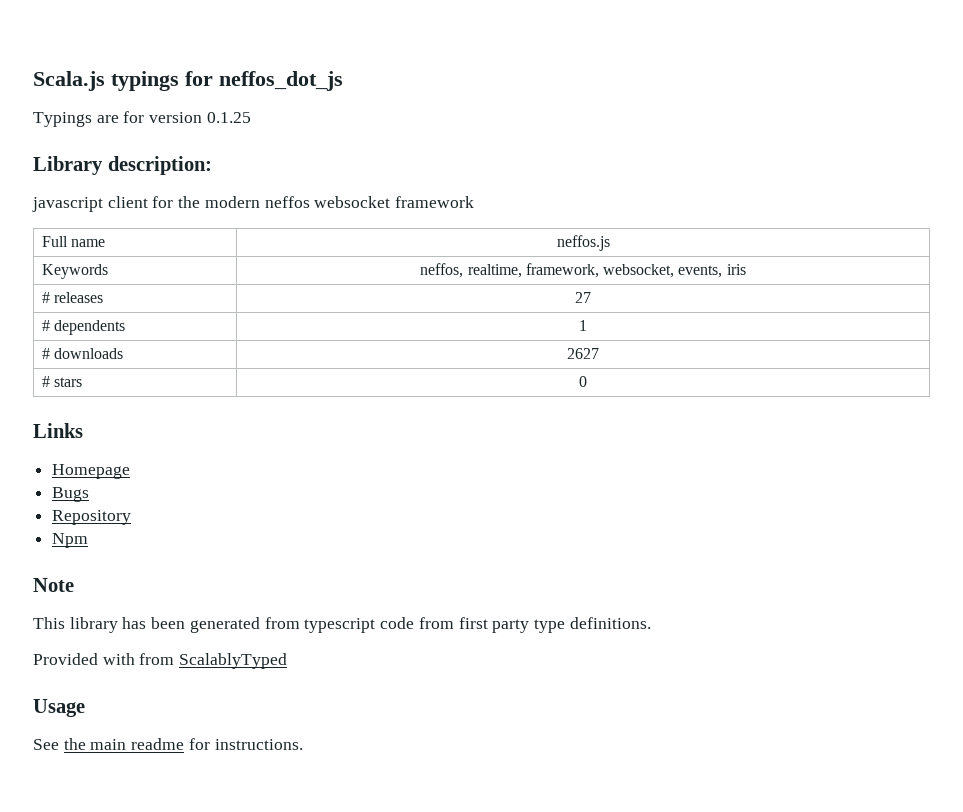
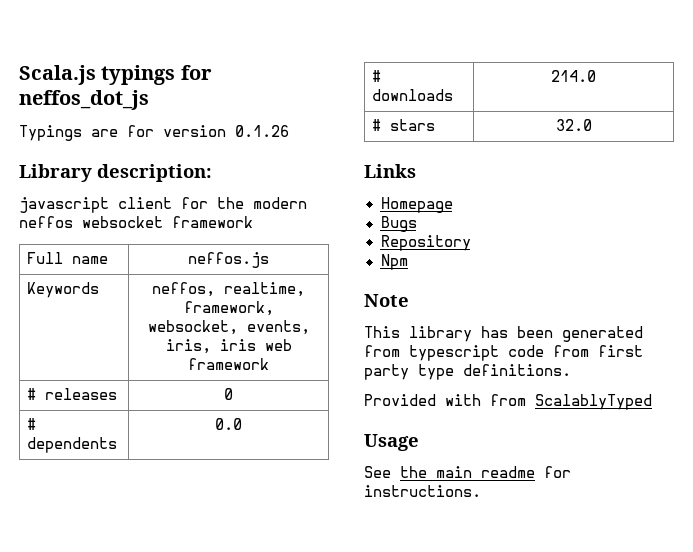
- Typings are for version 0.1.25
+ Typings are for version 0.1.26
- Keywords | neffos, realtime, framework, websocket, events, iris
+ Keywords | neffos, realtime, framework, websocket, events, iris, iris web framework
- # releases | 27
+ # releases | 0
- # dependents | 1
+ # dependents | 0.0
- # downloads | 2627
+ # downloads | 214.0
- # stars | 0
+ # stars | 32.0

